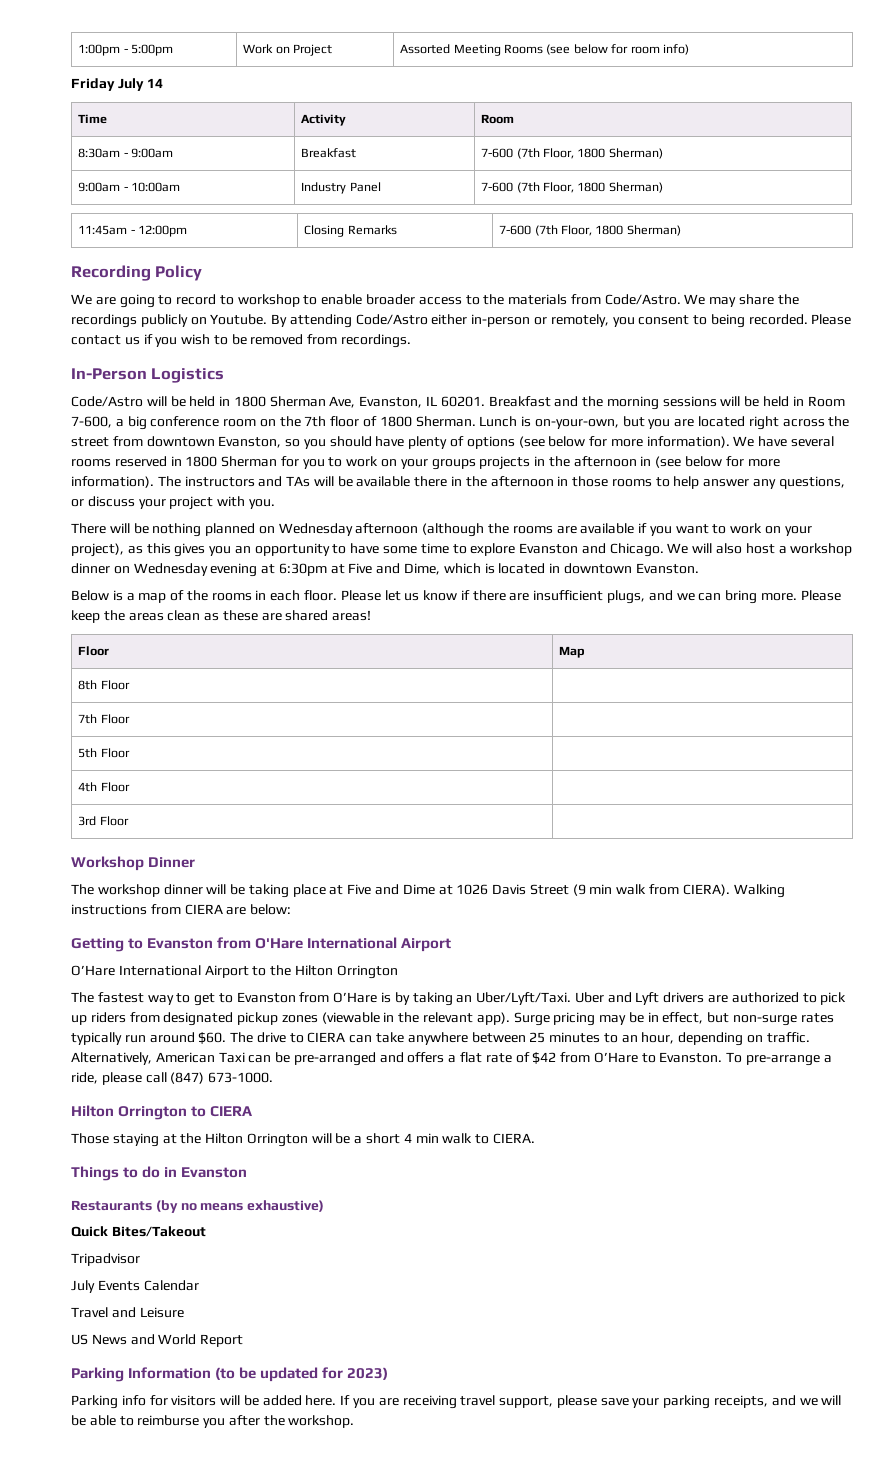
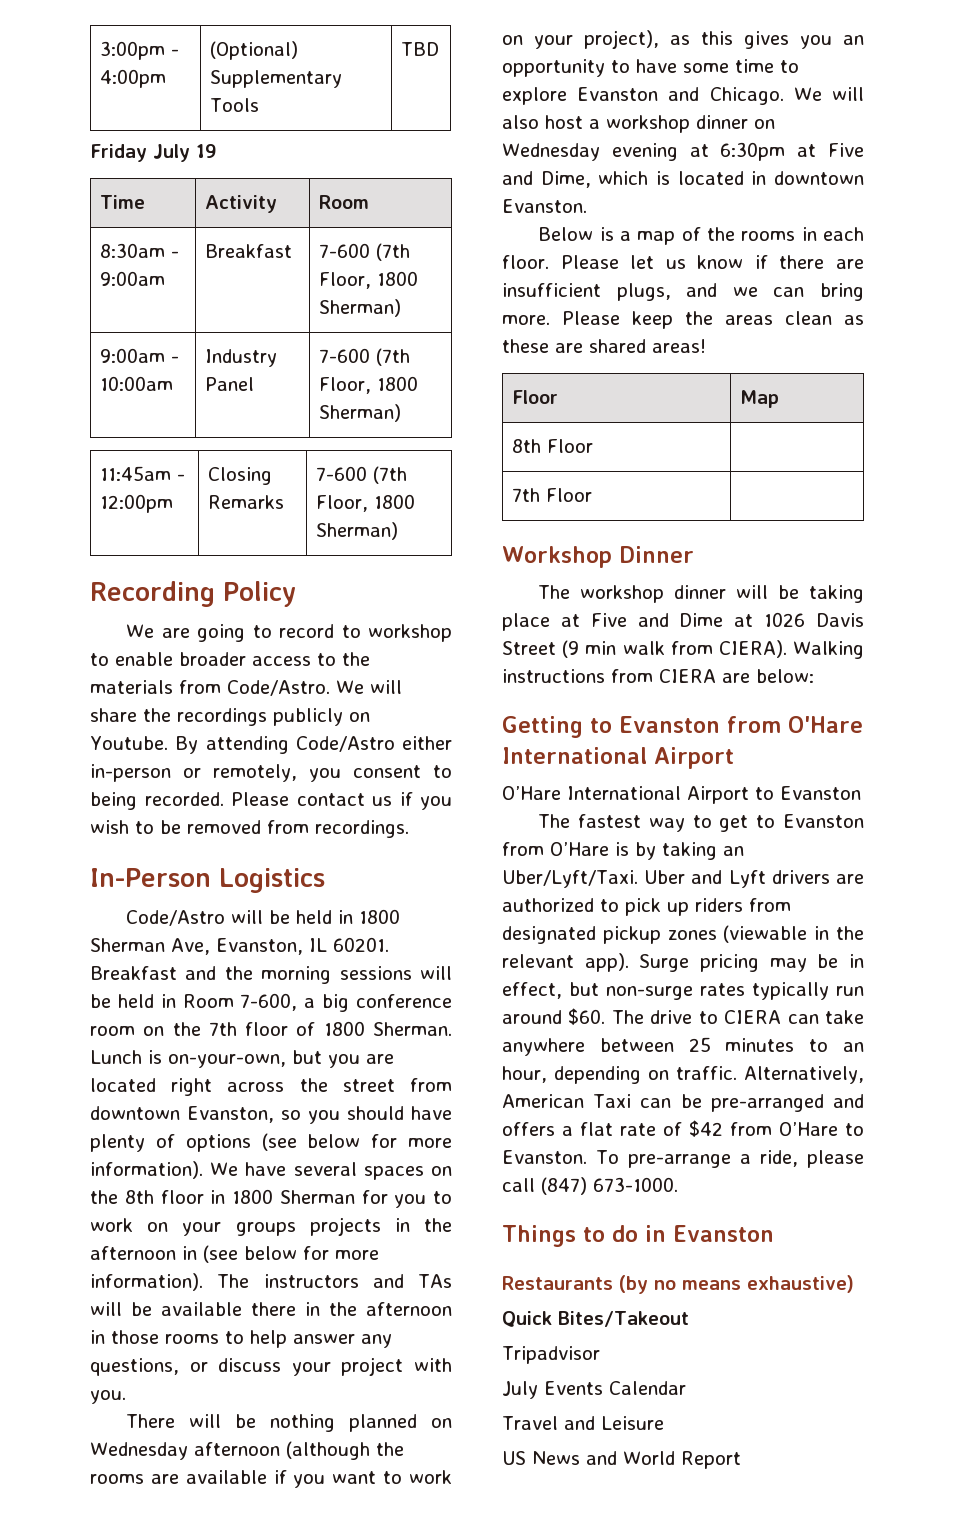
- 1:00pm - 5:00pm | Work on Project | Assorted Meeting Rooms (see below for room info)
+ 3:00pm - 4:00pm | (Optional) Supplementary Tools | TBD
- Friday July 14
+ Friday July 19
- We may share the recordings publicly on Youtube.
+ We will share the recordings publicly on Youtube.
- We have several rooms reserved in 1800 Sherman for you to work on your groups projects in the afternoon in (see below for more information).
+ We have several spaces on the 8th floor in 1800 Sherman for you to work on your groups projects in the afternoon in (see below for more information).
- 5th Floor |
- 4th Floor |
- 3rd Floor |
- O’Hare International Airport to the Hilton Orrington
+ O’Hare International Airport to Evanston
- Hilton Orrington to CIERA
- Those staying at the Hilton Orrington will be a short 4 min walk to CIERA.
- Parking Information (to be updated for 2023)
- Parking info for visitors will be added here. If you are receiving travel support, please save your parking receipts, and we will be able to reimburse you after the workshop.

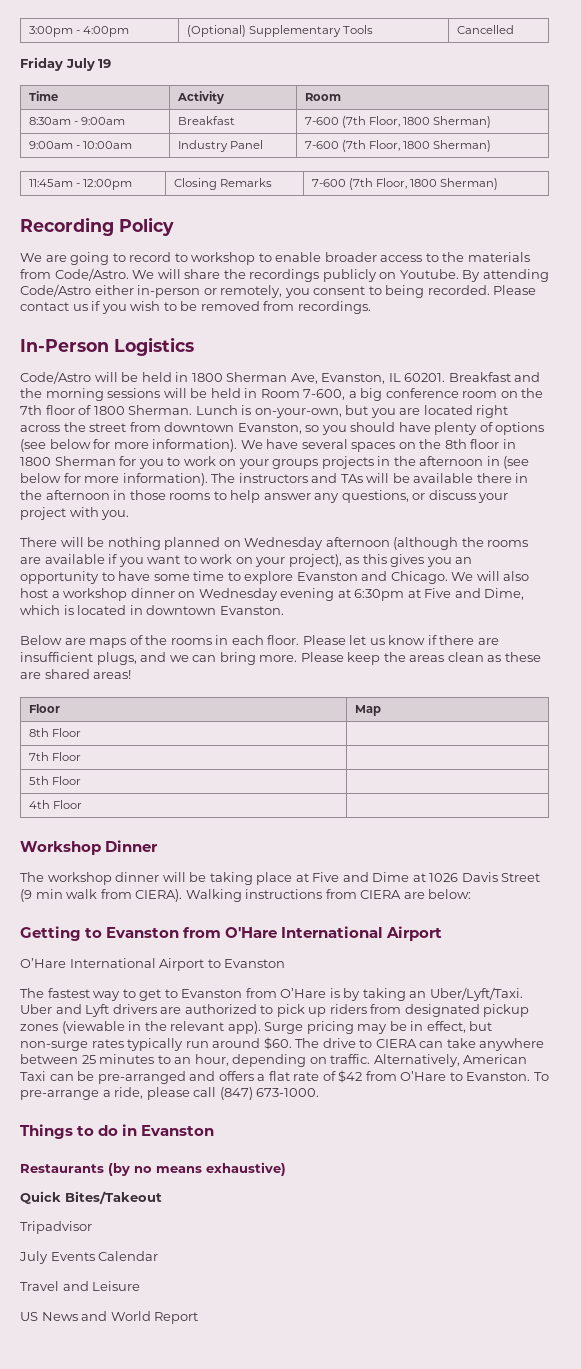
- 3:00pm - 4:00pm | (Optional) Supplementary Tools | TBD
+ 3:00pm - 4:00pm | (Optional) Supplementary Tools | Cancelled
- Below is a map of the rooms in each floor.
+ Below are maps of the rooms in each floor.
+ 5th Floor |
+ 4th Floor |

